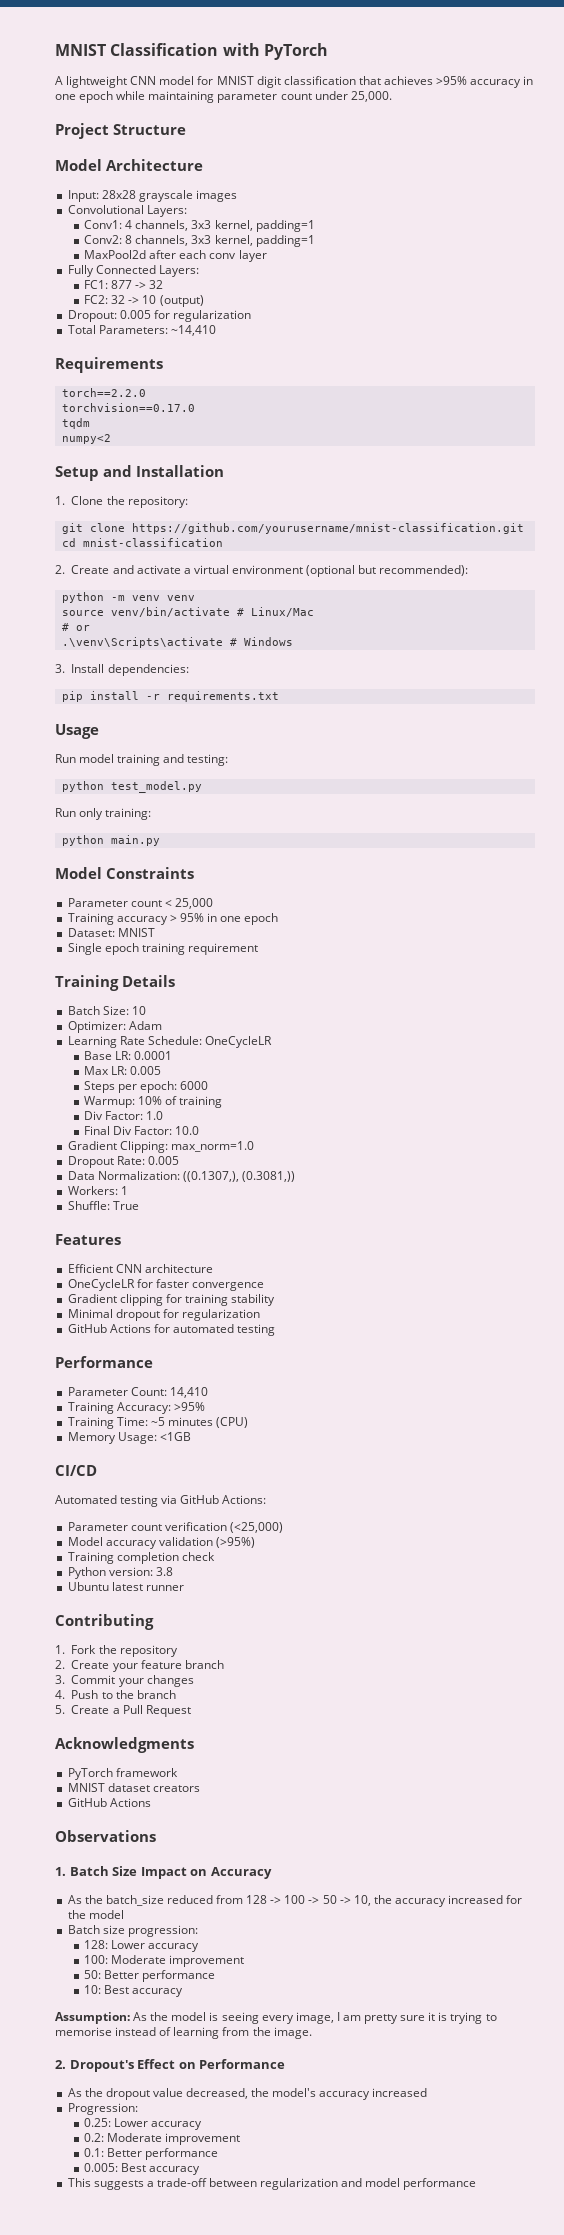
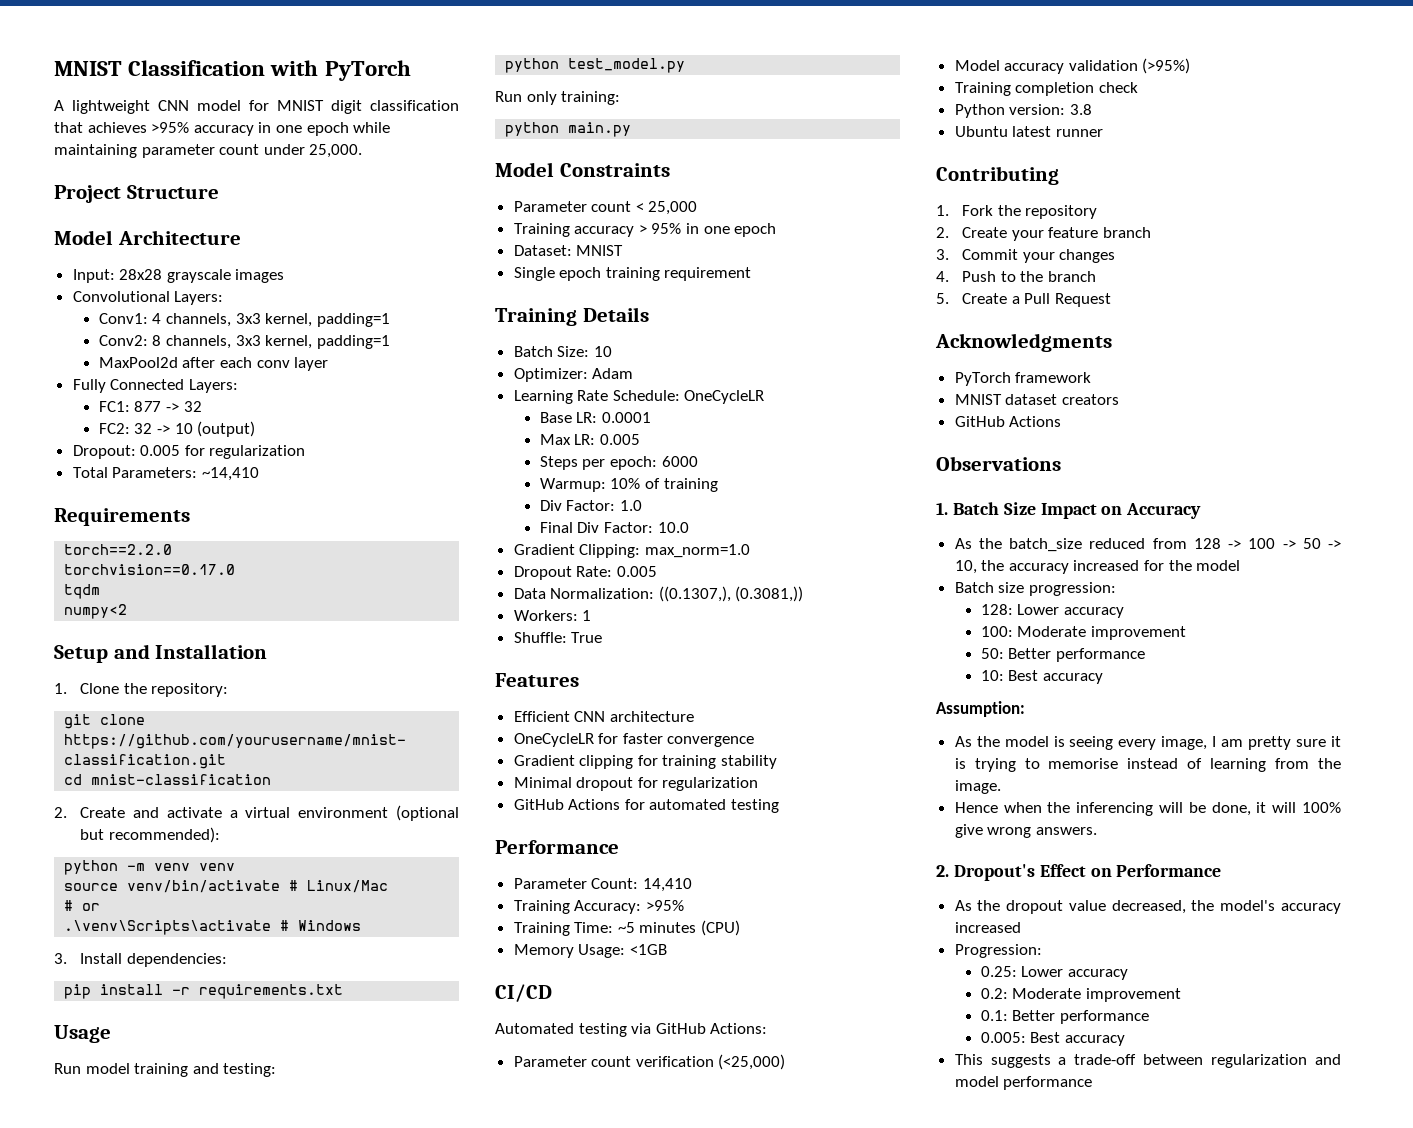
- Assumption: As the model is seeing every image, I am pretty sure it is trying to memorise instead of learning from the image.
+ Assumption:
+ As the model is seeing every image, I am pretty sure it is trying to memorise instead of learning from the image.
+ Hence when the inferencing will be done, it will 100% give wrong answers.

